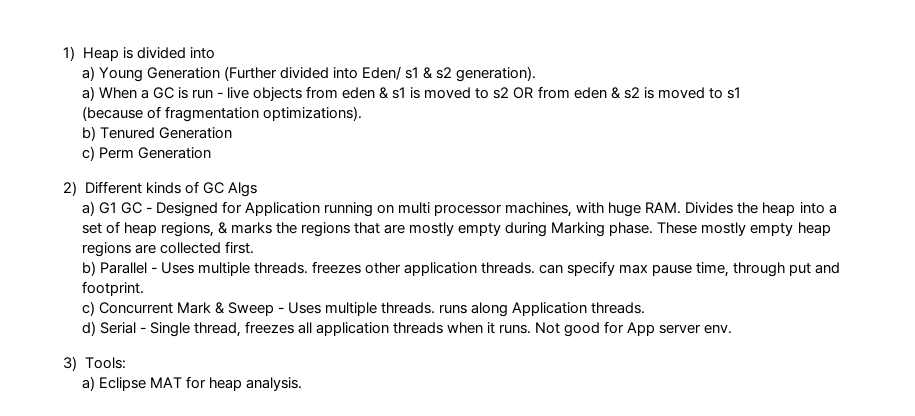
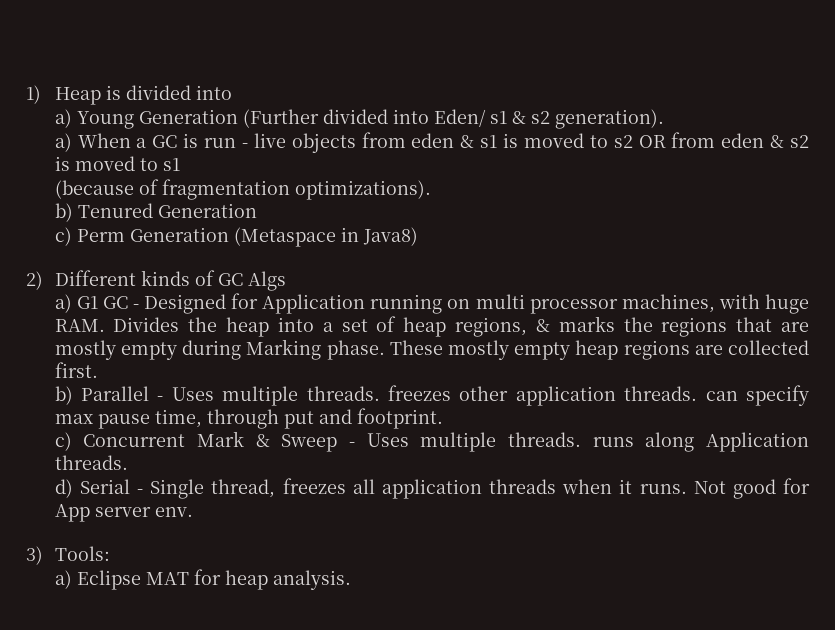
- c) Perm Generation
+ c) Perm Generation (Metaspace in Java8)

